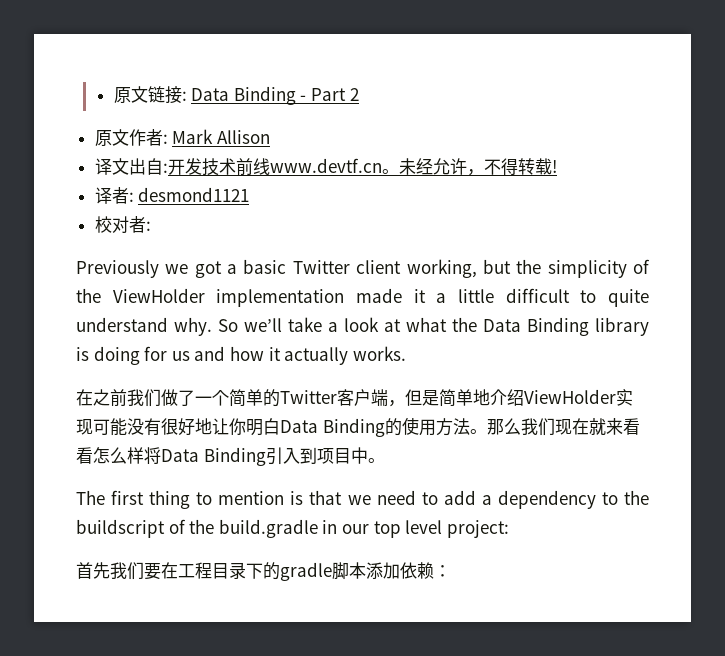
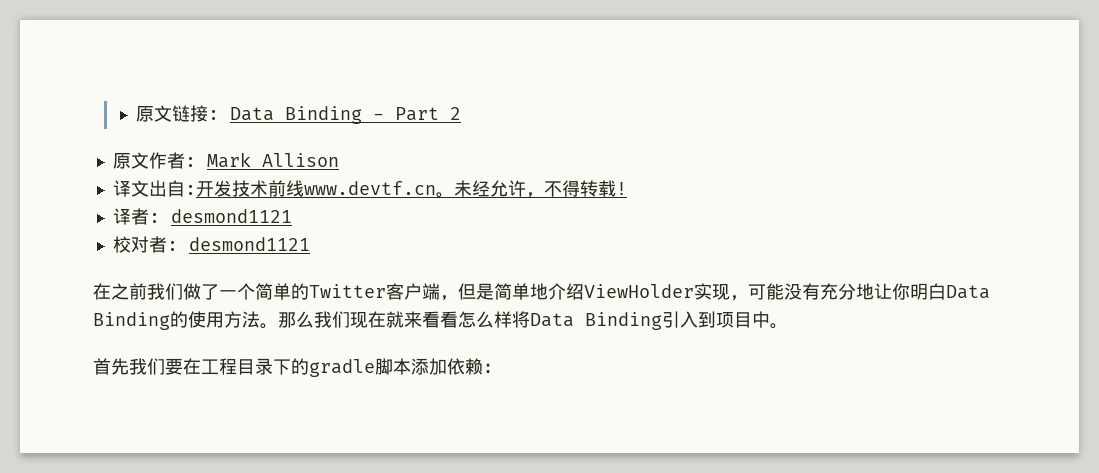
- 校对者:
- Previously we got a basic Twitter client working, but the simplicity of the ViewHolder implementation made it a little difficult to quite understand why. So we’ll take a look at what the Data Binding library is doing for us and how it actually works.
+ 校对者: desmond1121
- 在之前我们做了一个简单的Twitter客户端，但是简单地介绍ViewHolder实现可能没有很好地让你明白Data Binding的使用方法。
+ 在之前我们做了一个简单的Twitter客户端，但是简单地介绍ViewHolder实现，可能没有充分地让你明白Data Binding的使用方法。
- The first thing to mention is that we need to add a dependency to the buildscript of the build.gradle in our top level project:

